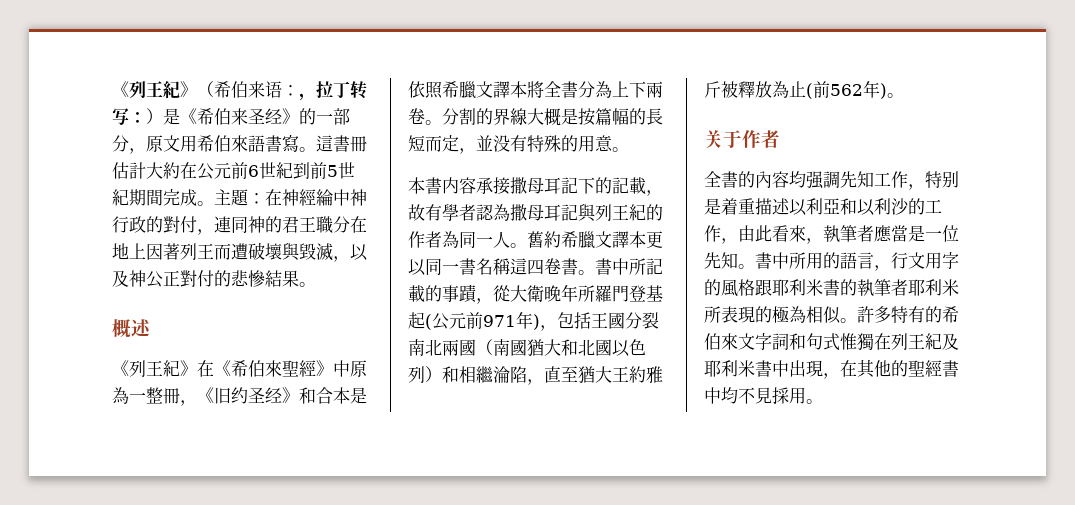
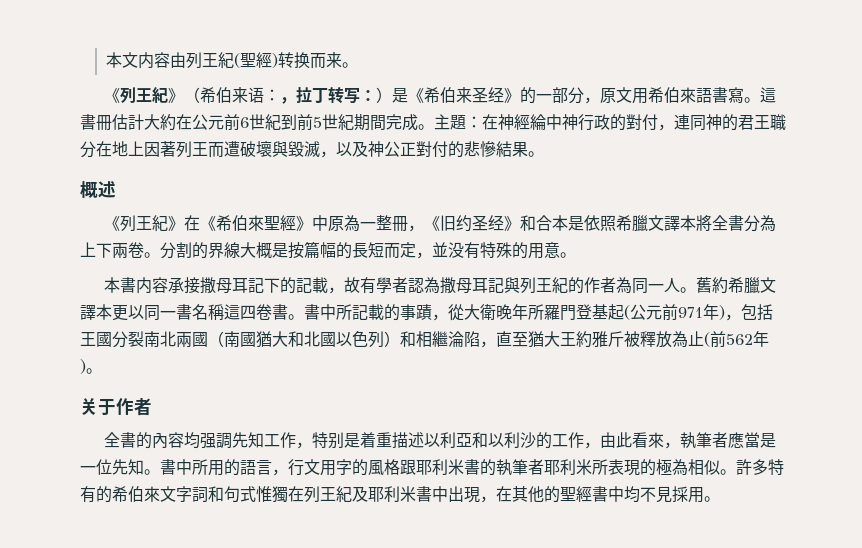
+ 本文内容由列王紀(聖經)转换而来。

